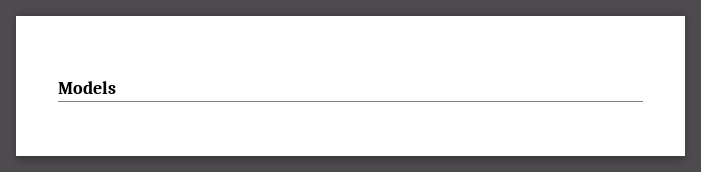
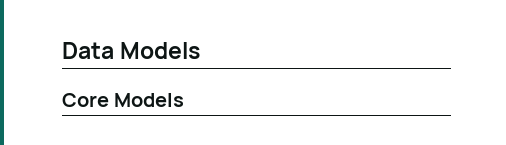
- Models
+ Data Models
+ Core Models

